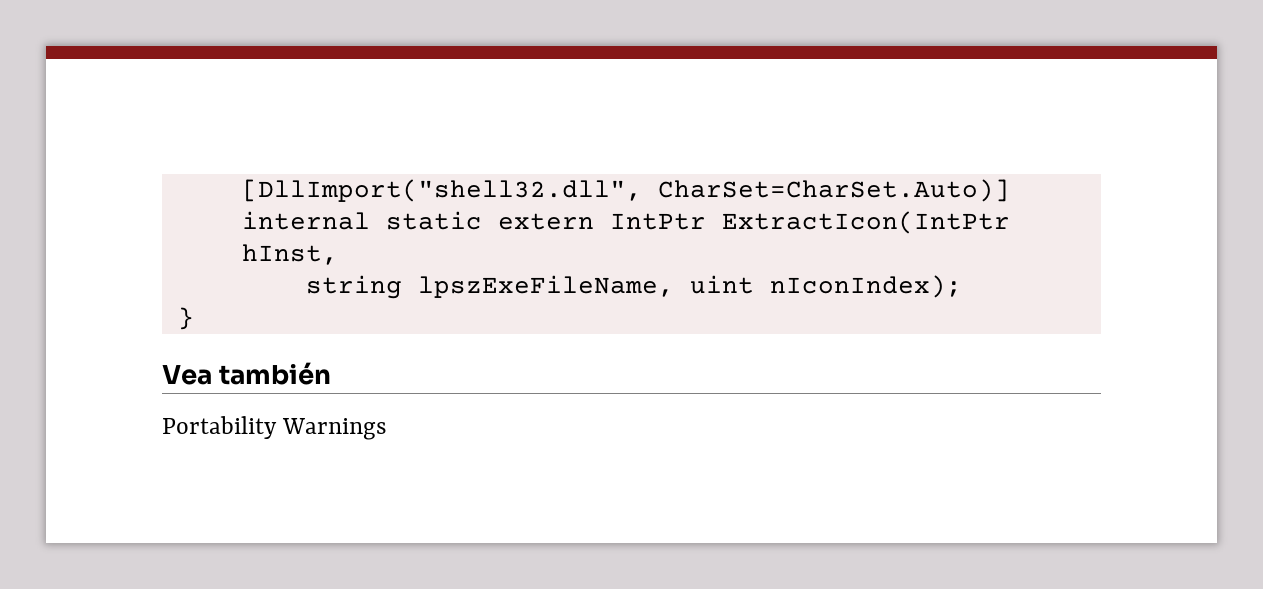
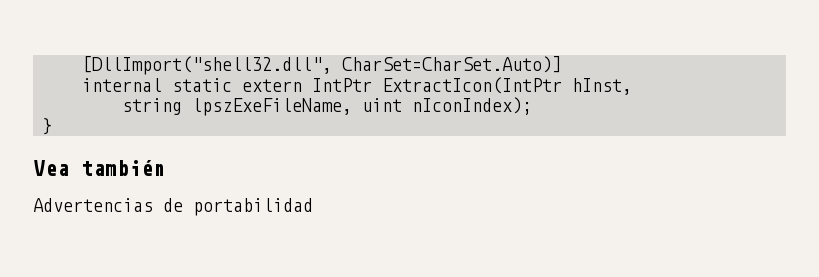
- Portability Warnings
+ Advertencias de portabilidad

